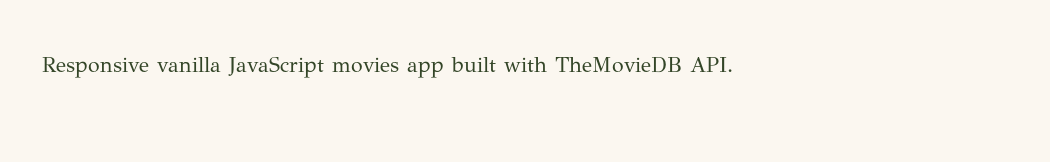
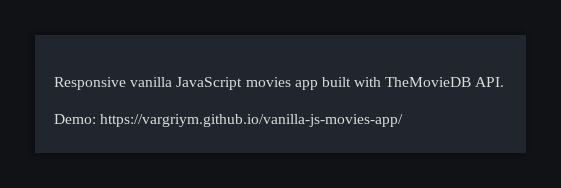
+ Demo: https://vargriym.github.io/vanilla-js-movies-app/

